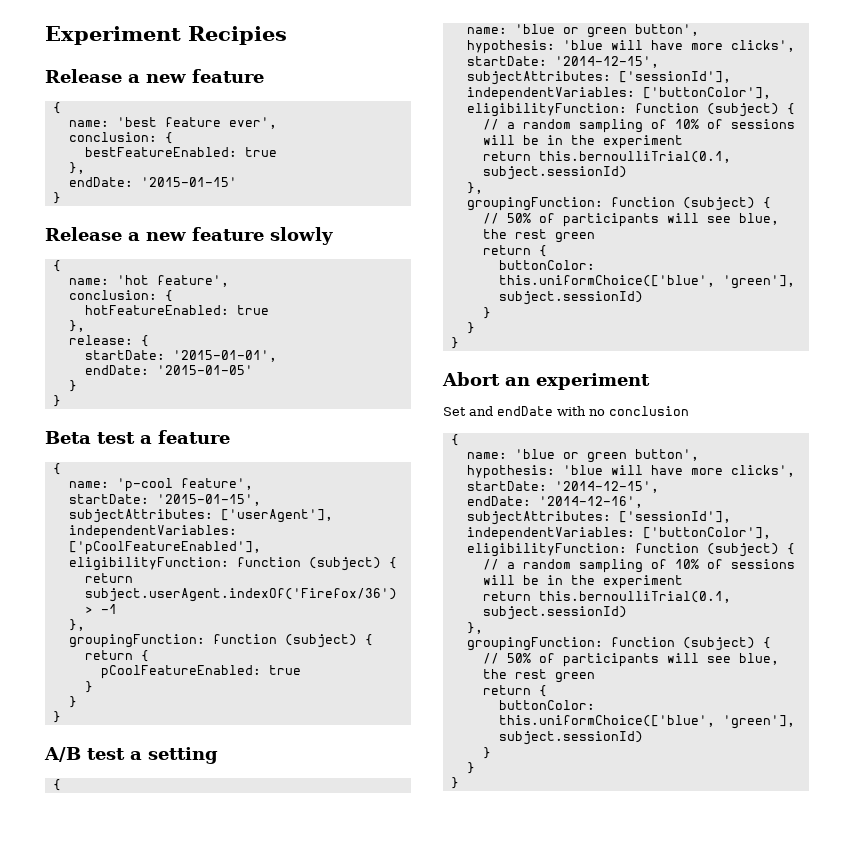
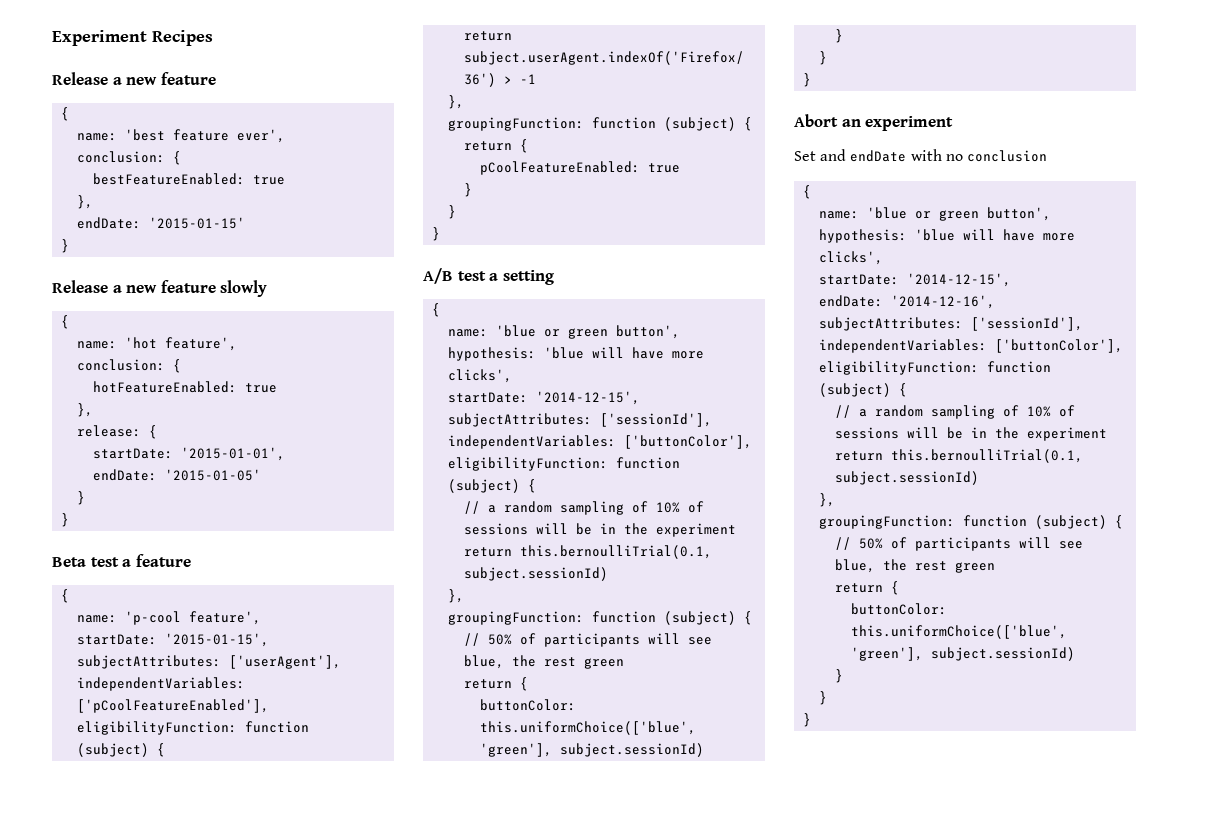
- Experiment Recipies
+ Experiment Recipes

